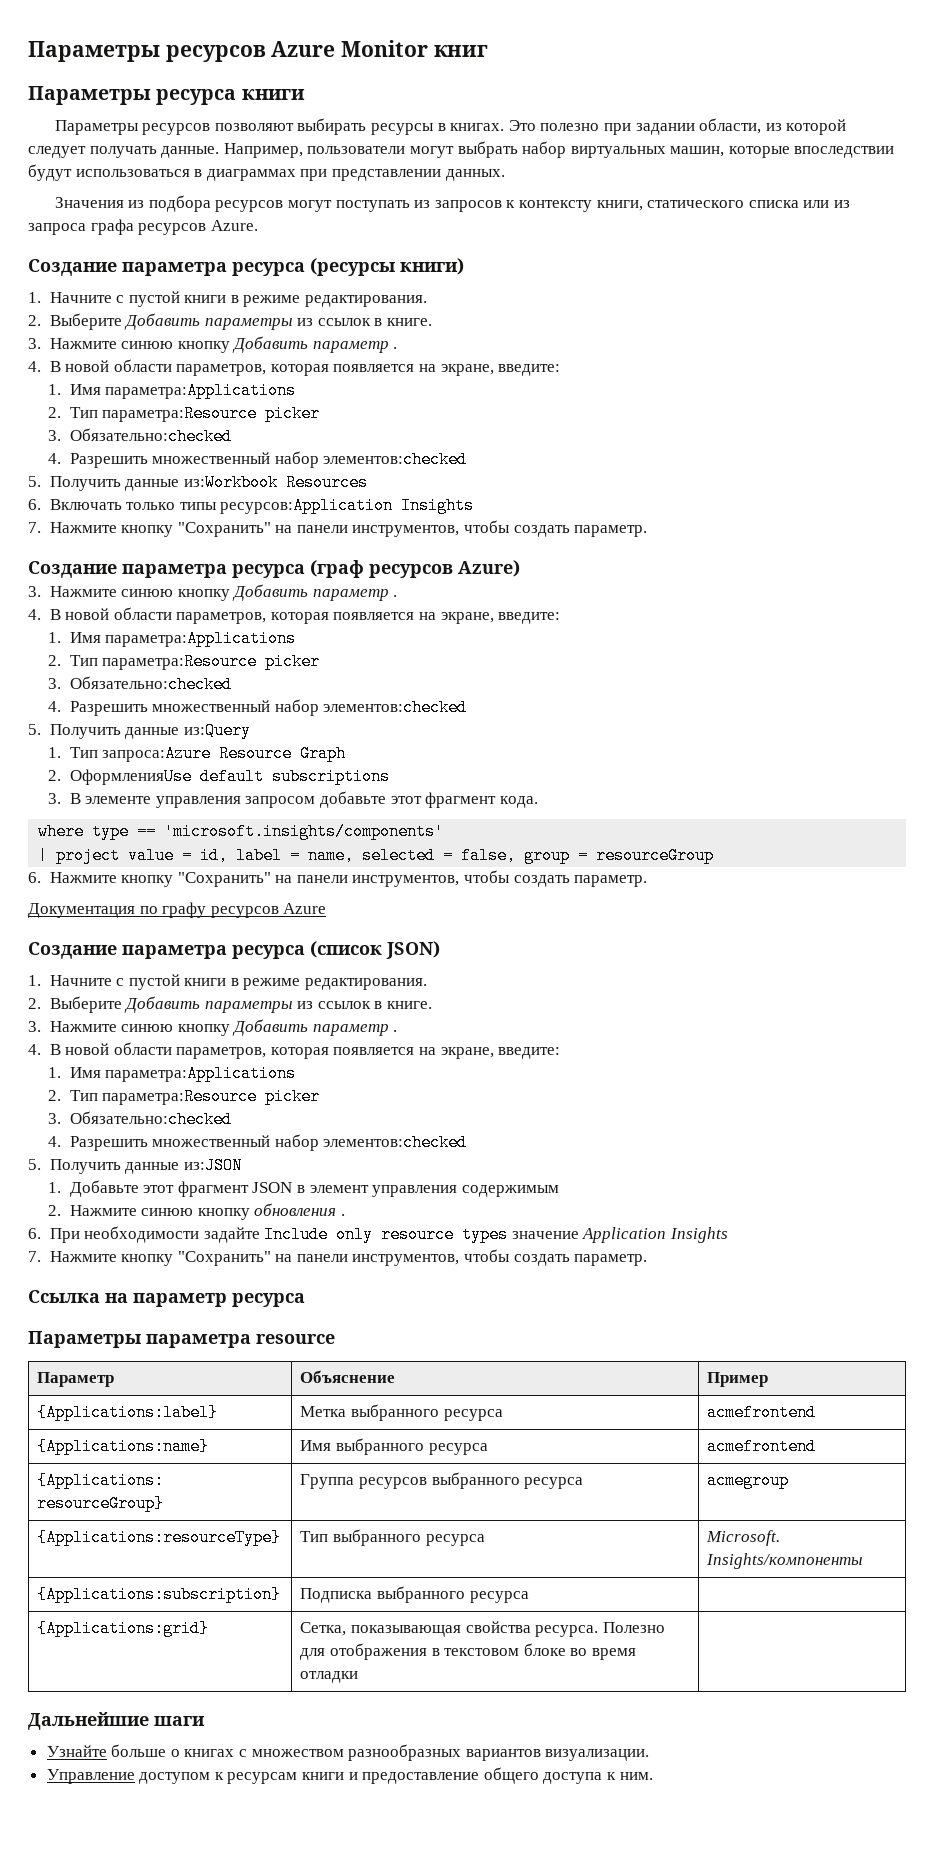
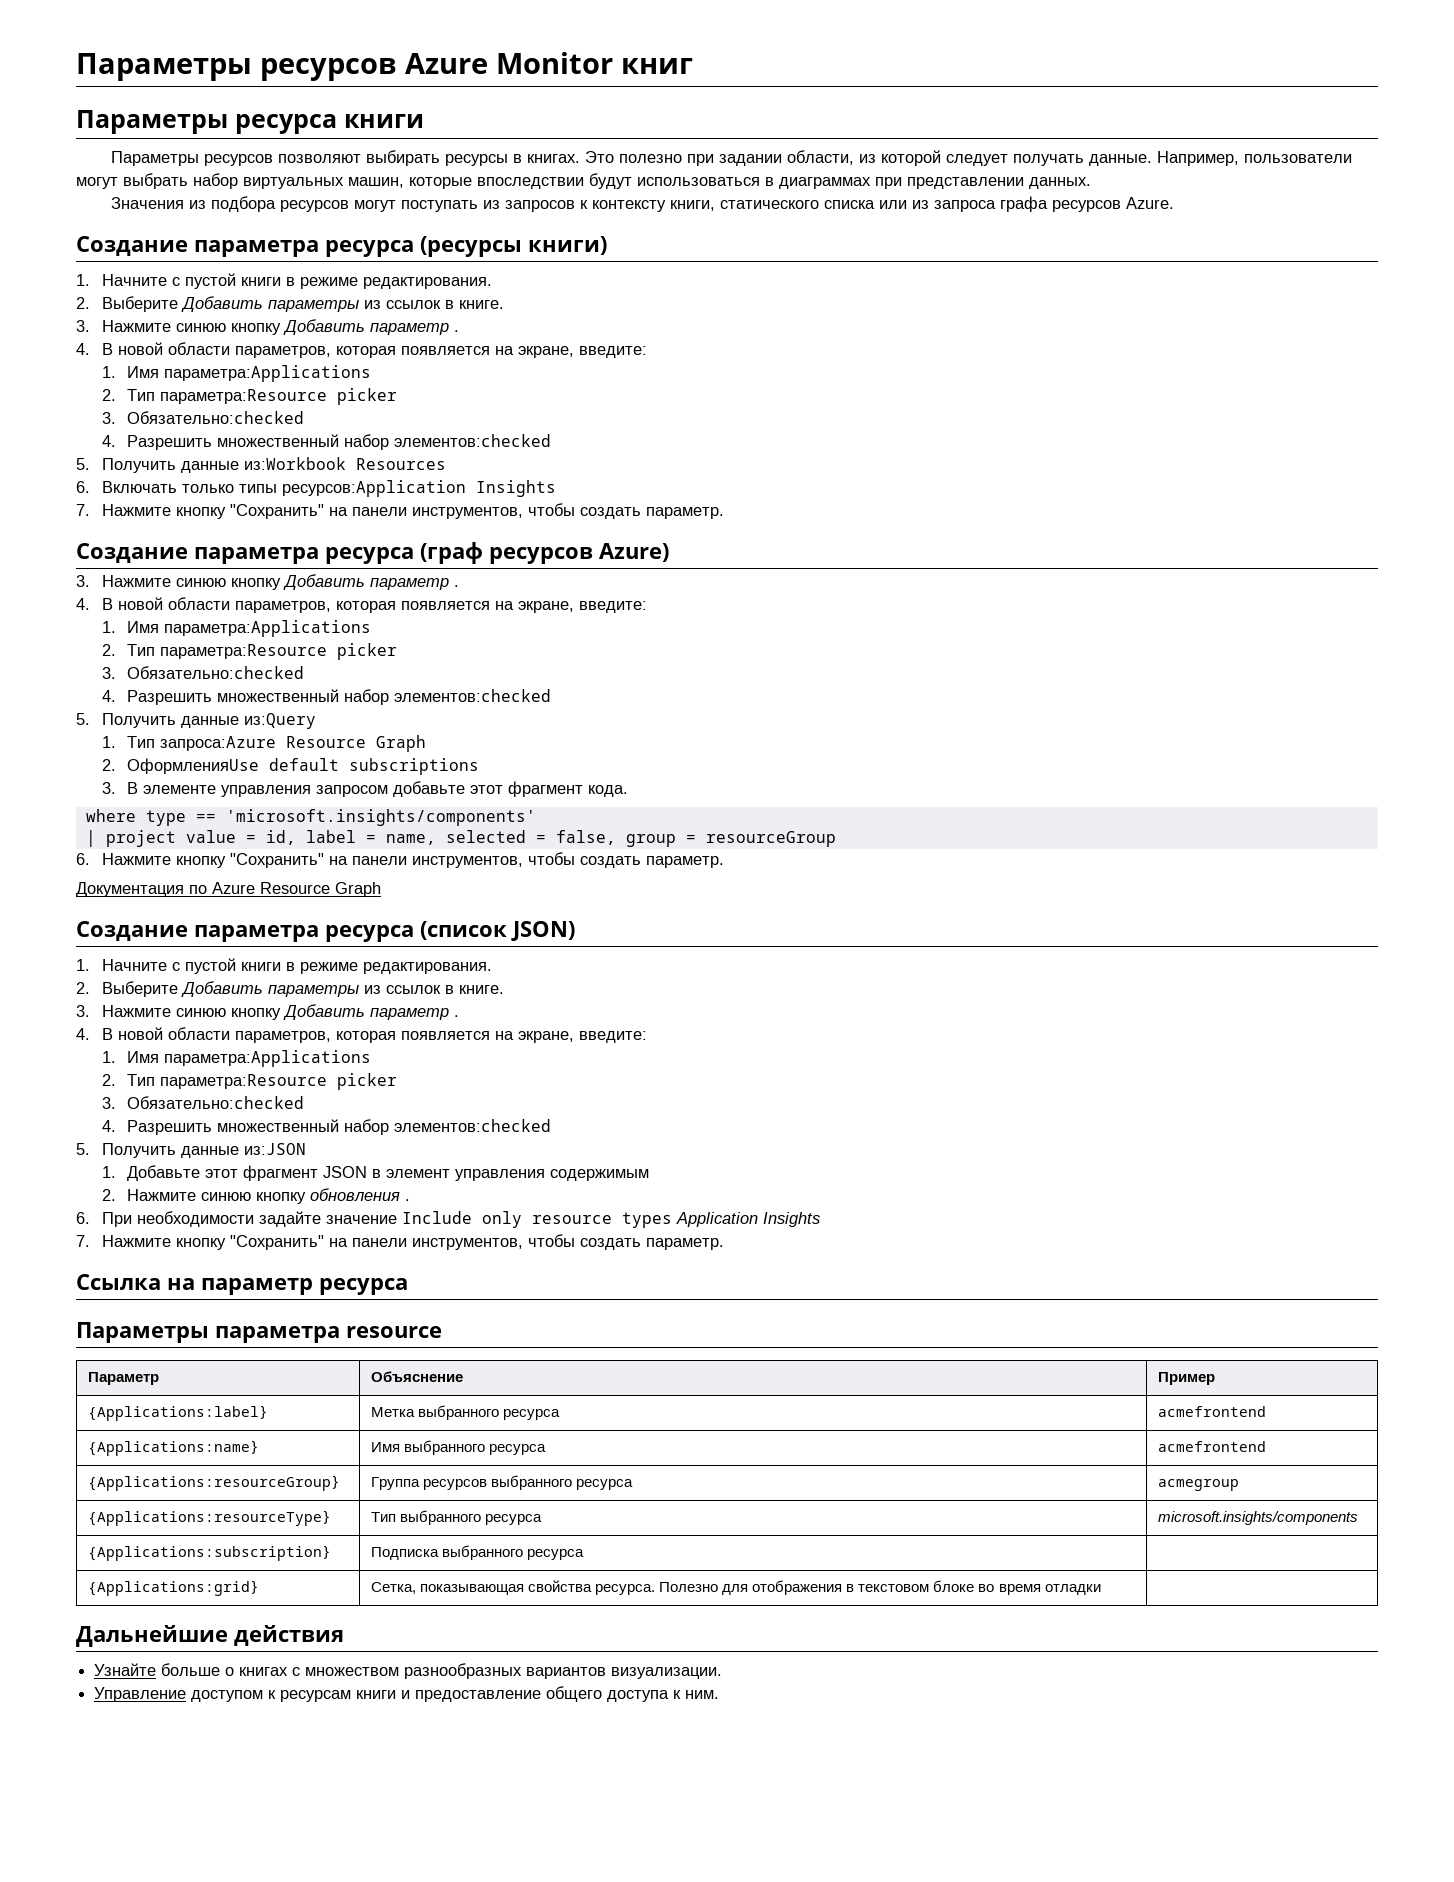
- Документация по графу ресурсов Azure
+ Документация по Azure Resource Graph
- 6. При необходимости задайте Include only resource types значение Application Insights
+ 6. При необходимости задайте значение Include only resource types Application Insights
- {Applications:resourceType} | Тип выбранного ресурса | Microsoft. Insights/компоненты
+ {Applications:resourceType} | Тип выбранного ресурса | microsoft.insights/components
- Дальнейшие шаги
+ Дальнейшие действия

